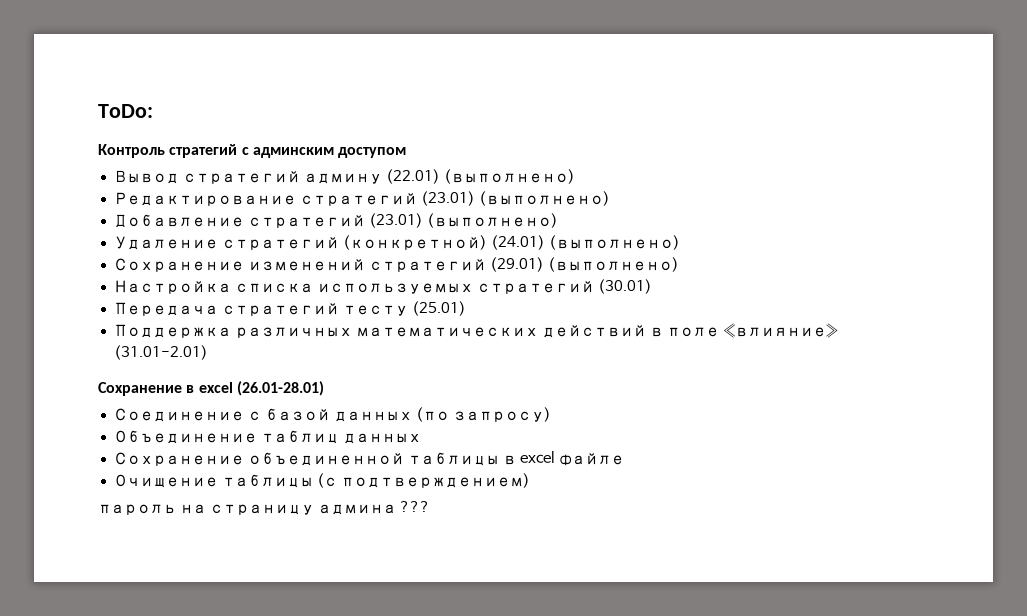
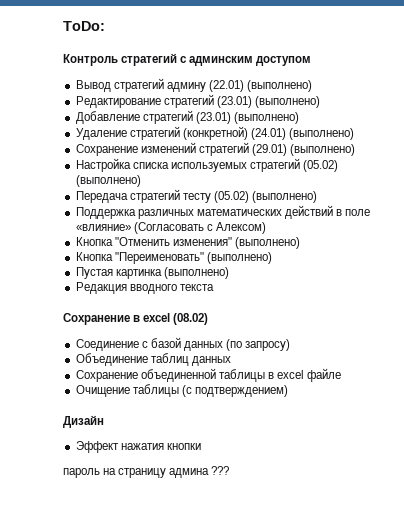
- Настройка списка используемых стратегий (30.01)
+ Настройка списка используемых стратегий (05.02) (выполнено)
- Передача стратегий тесту (25.01)
+ Передача стратегий тесту (05.02) (выполнено)
- Поддержка различных математических действий в поле «влияние» (31.01-2.01)
+ Поддержка различных математических действий в поле «влияние» (Согласовать с Алексом)
+ Кнопка "Отменить изменения" (выполнено)
+ Кнопка "Переименовать" (выполнено)
+ Пустая картинка (выполнено)
+ Редакция вводного текста
- Cохранение в excel (26.01-28.01)
+ Cохранение в excel (08.02)
+ Дизайн
+ Эффект нажатия кнопки

